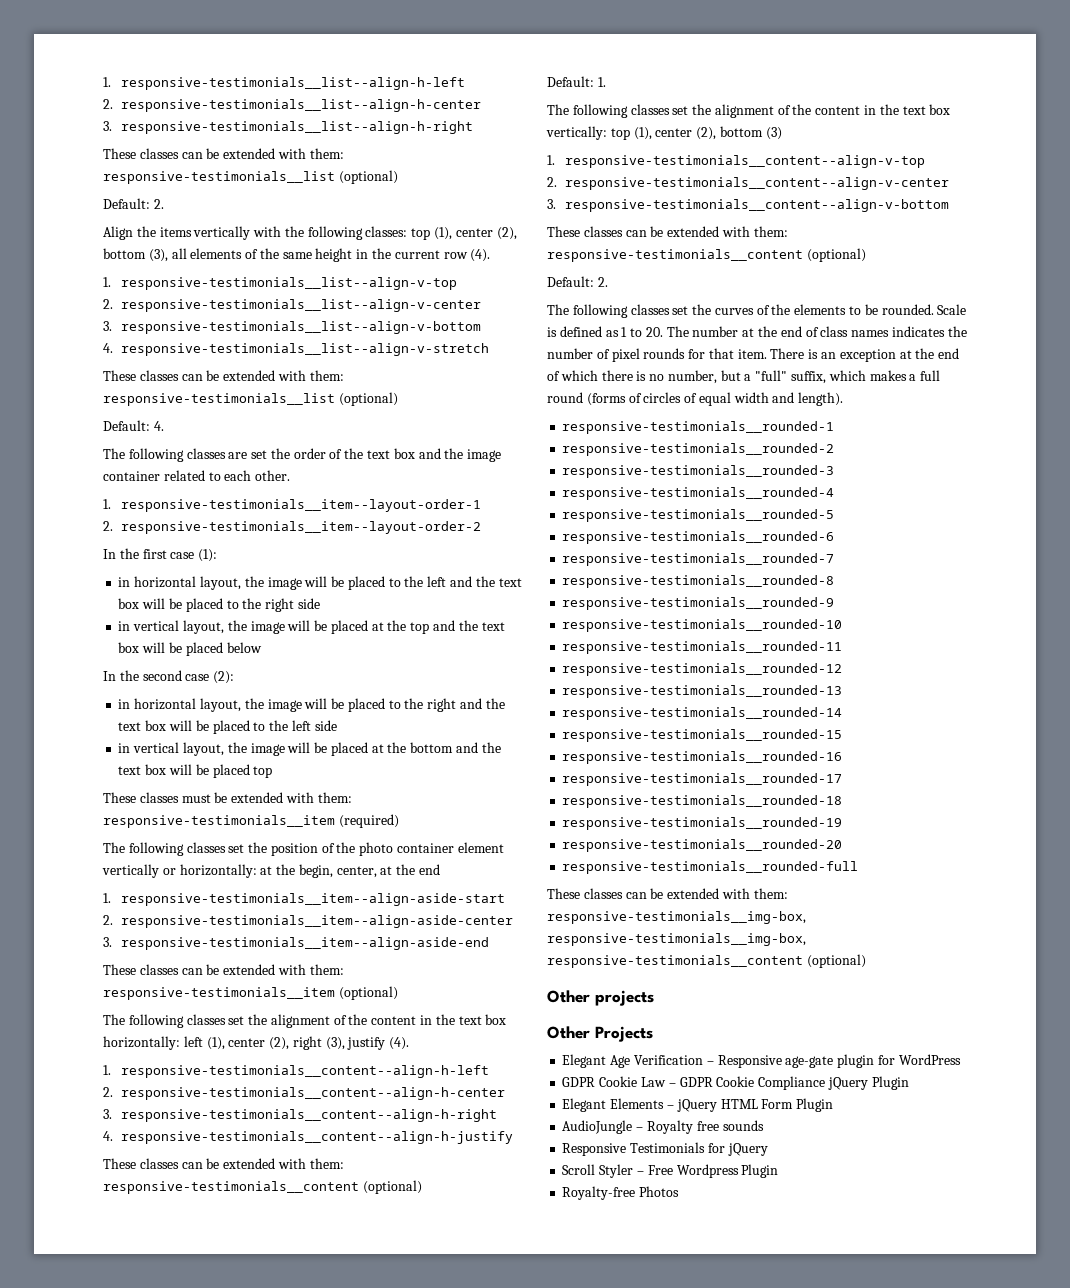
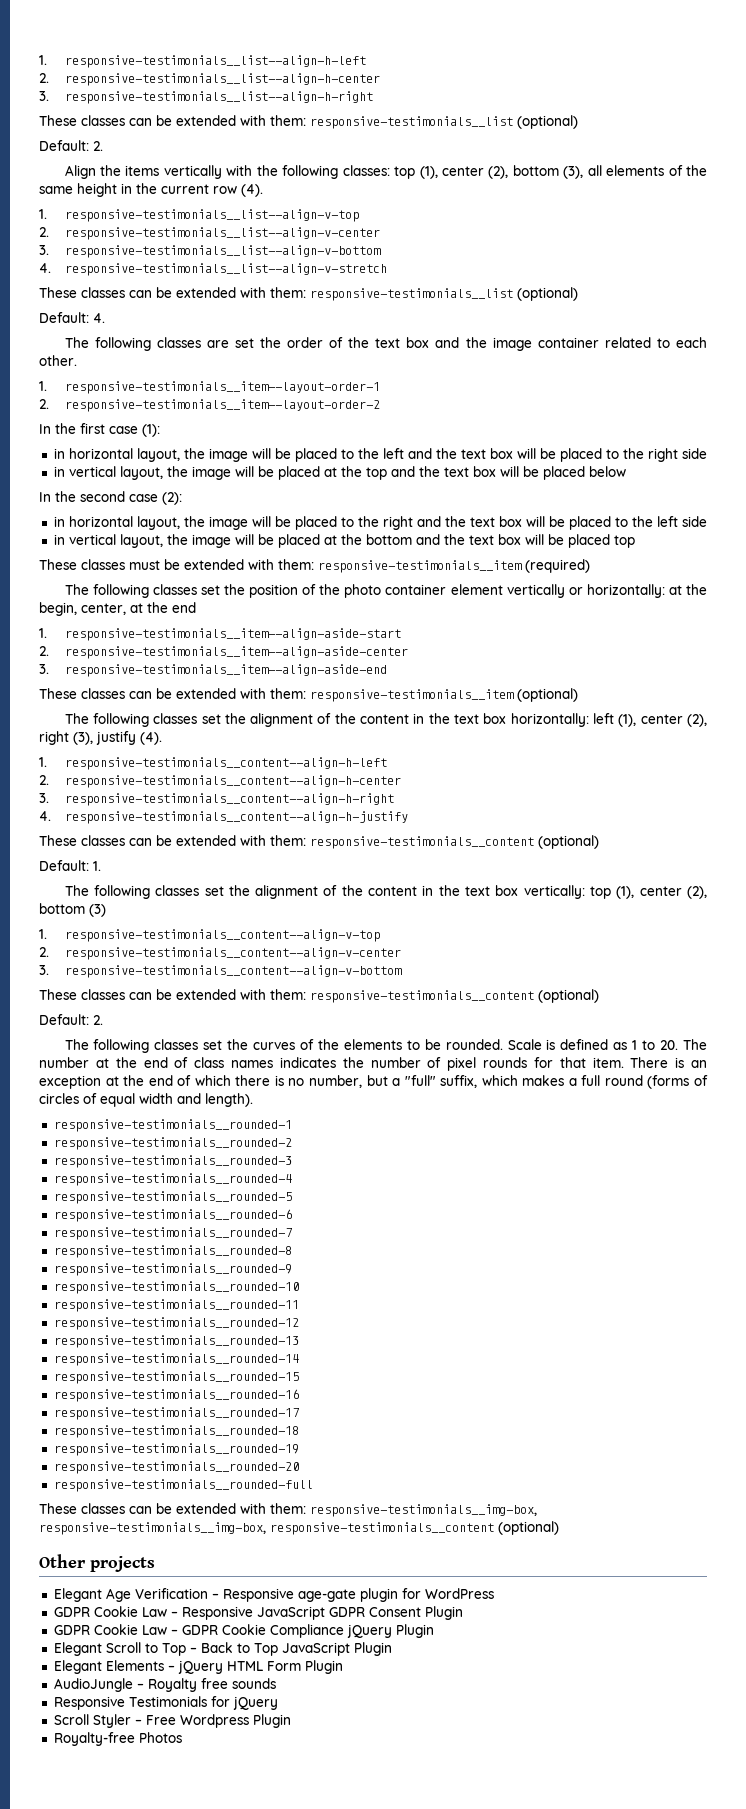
- Other Projects
+ GDPR Cookie Law – Responsive JavaScript GDPR Consent Plugin
+ Elegant Scroll to Top – Back to Top JavaScript Plugin

